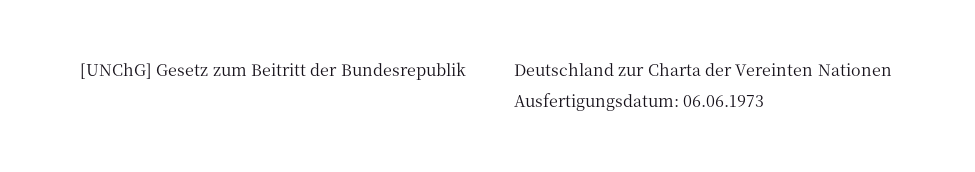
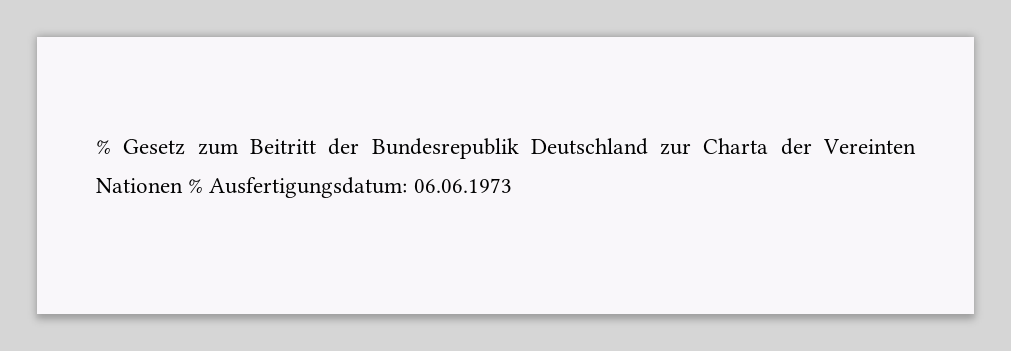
- [UNChG] Gesetz zum Beitritt der Bundesrepublik Deutschland zur Charta der Vereinten Nationen
- Ausfertigungsdatum: 06.06.1973
+ % Gesetz zum Beitritt der Bundesrepublik Deutschland zur Charta der Vereinten Nationen % Ausfertigungsdatum: 06.06.1973

